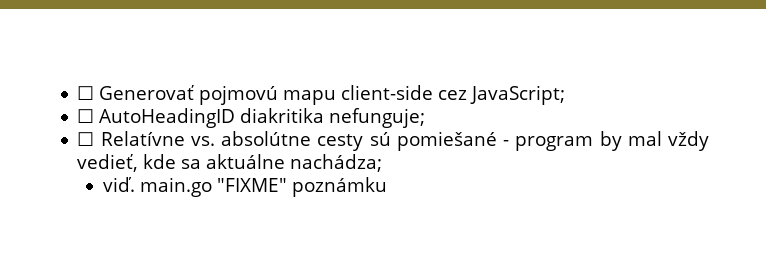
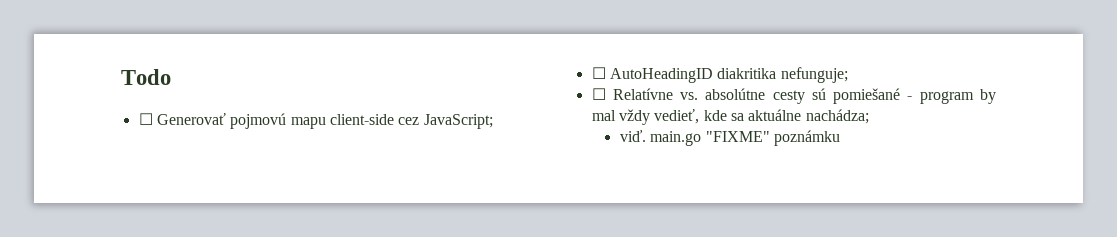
+ Todo

